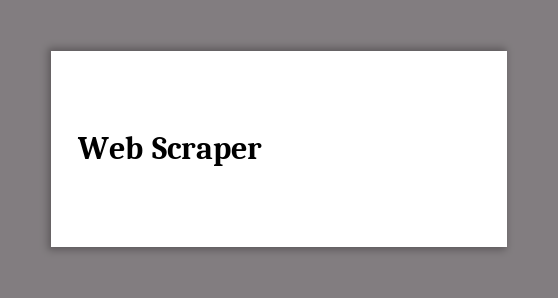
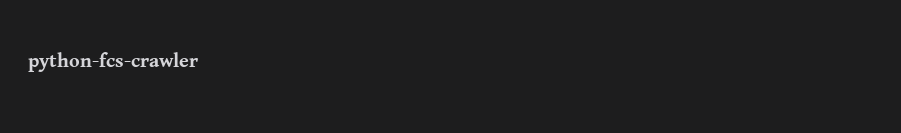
- Web Scraper
+ python-fcs-crawler

